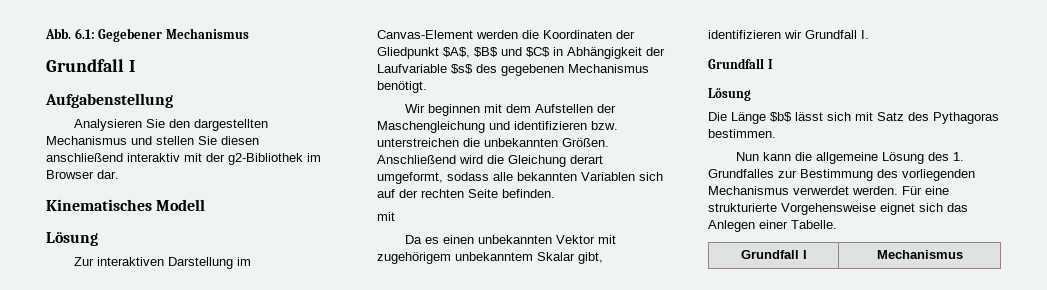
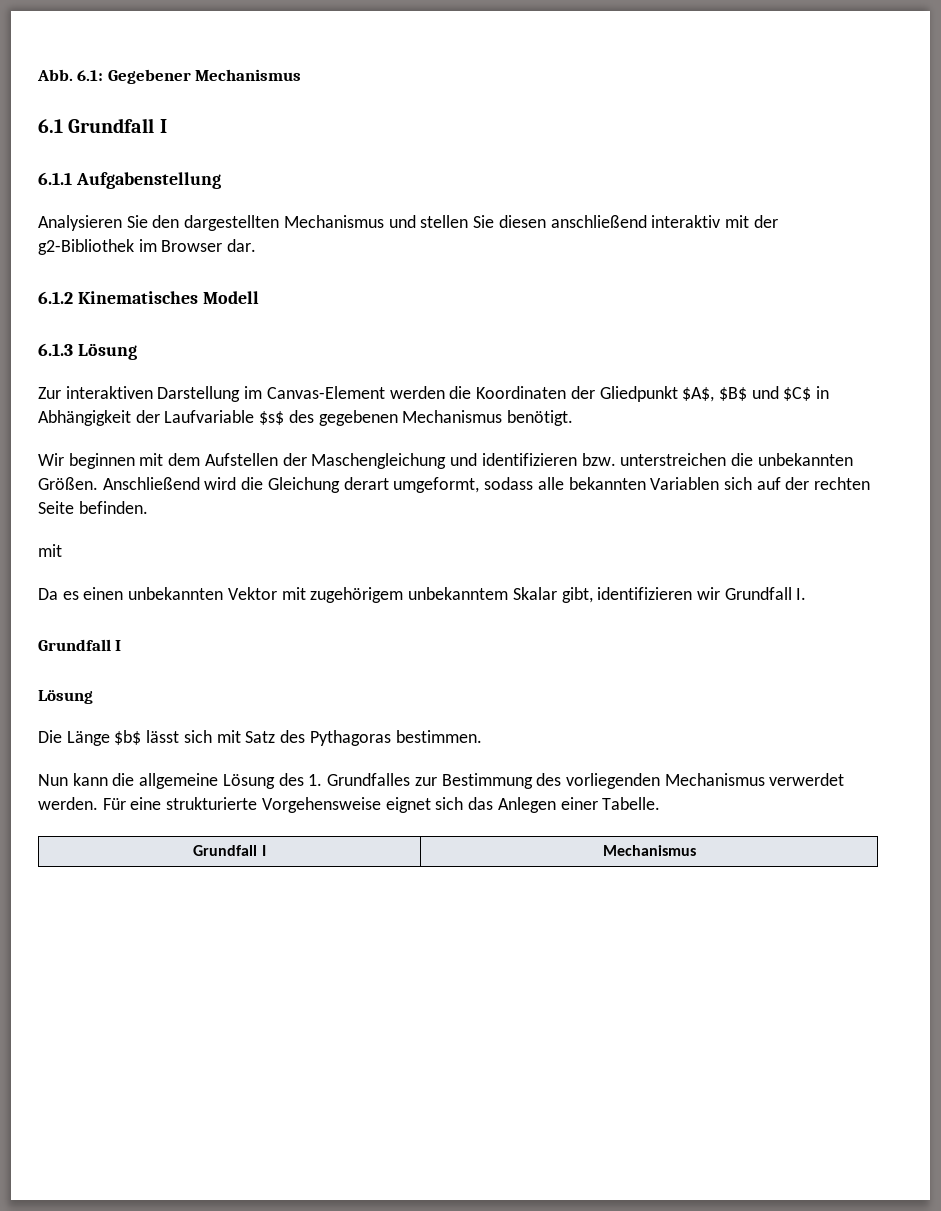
  Abb. 6.1: Gegebener Mechanismus
- Grundfall I
- Aufgabenstellung
+ 6.1 Grundfall I
+ 6.1.1 Aufgabenstellung
- Kinematisches Modell
- Lösung
+ 6.1.2 Kinematisches Modell
+ 6.1.3 Lösung

